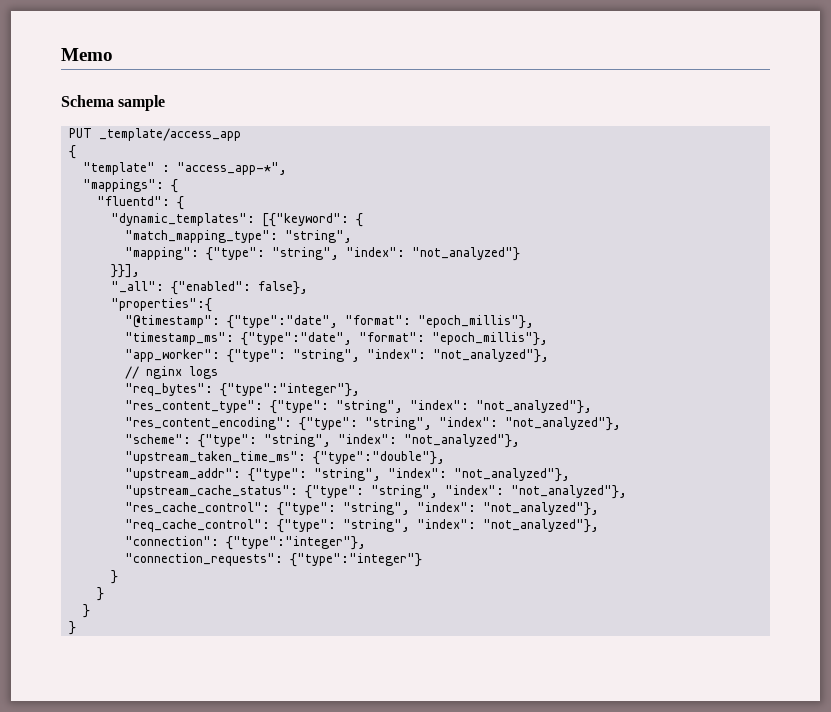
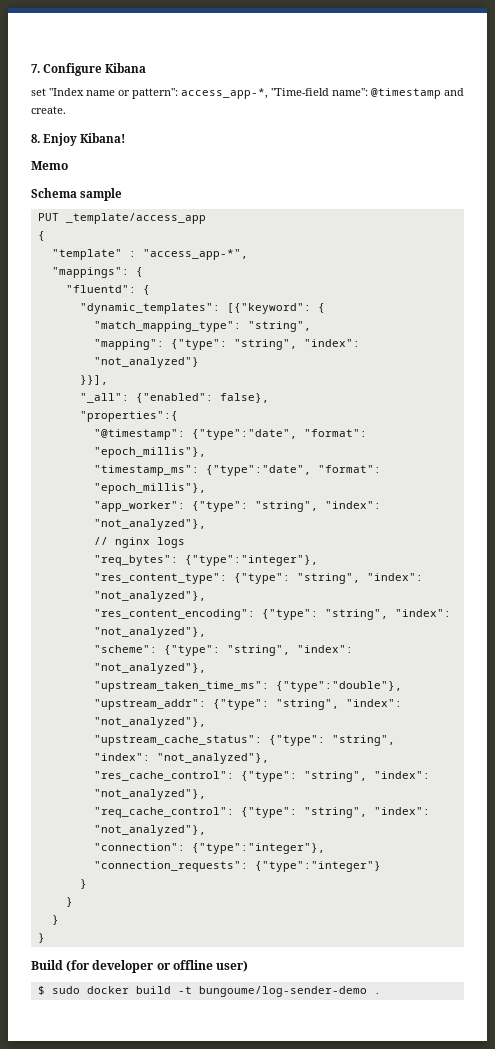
+ 7. Configure Kibana
+ set "Index name or pattern": access_app-*, "Time-field name": @timestamp and create.
+ 8. Enjoy Kibana!
+ Build (for developer or offline user)
+ $ sudo docker build -t bungoume/log-sender-demo .

